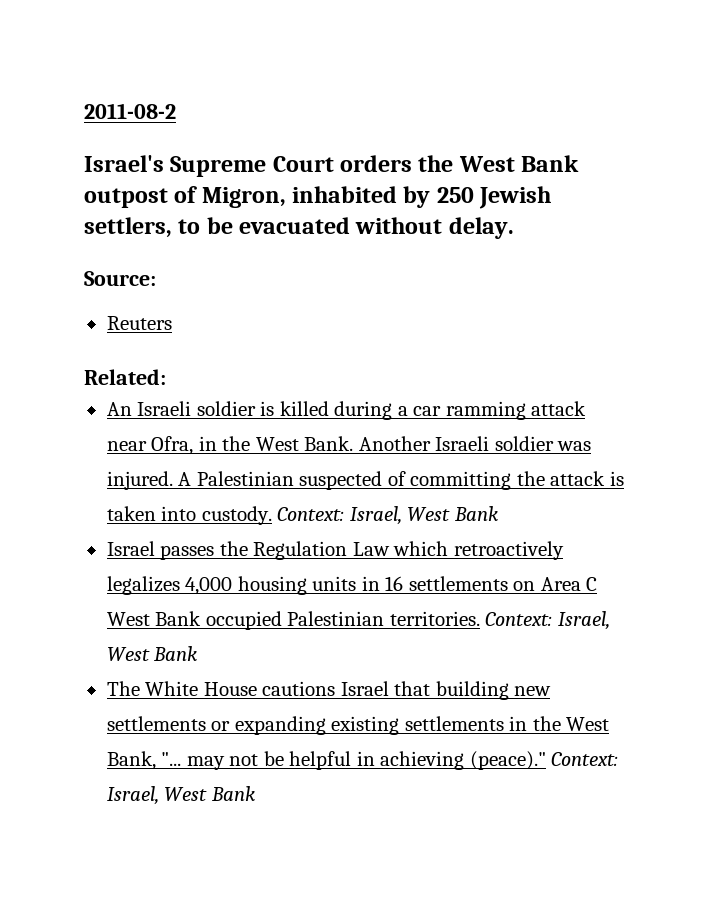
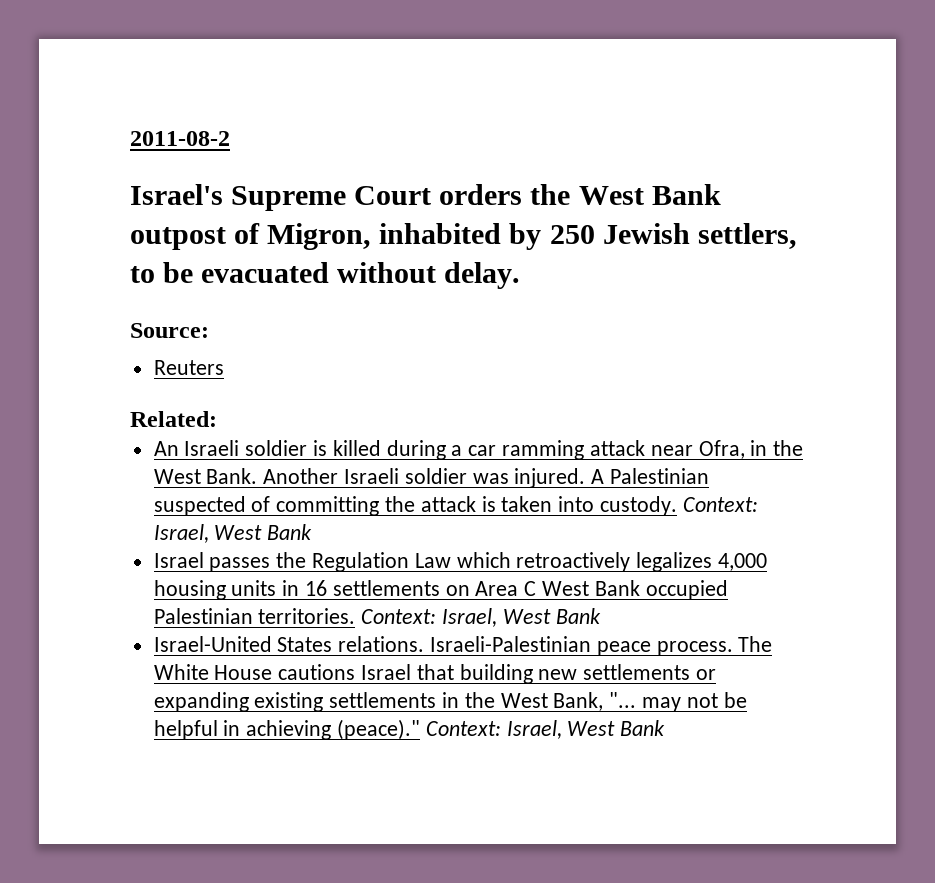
+ Israel-United States relations. Israeli-Palestinian peace process.

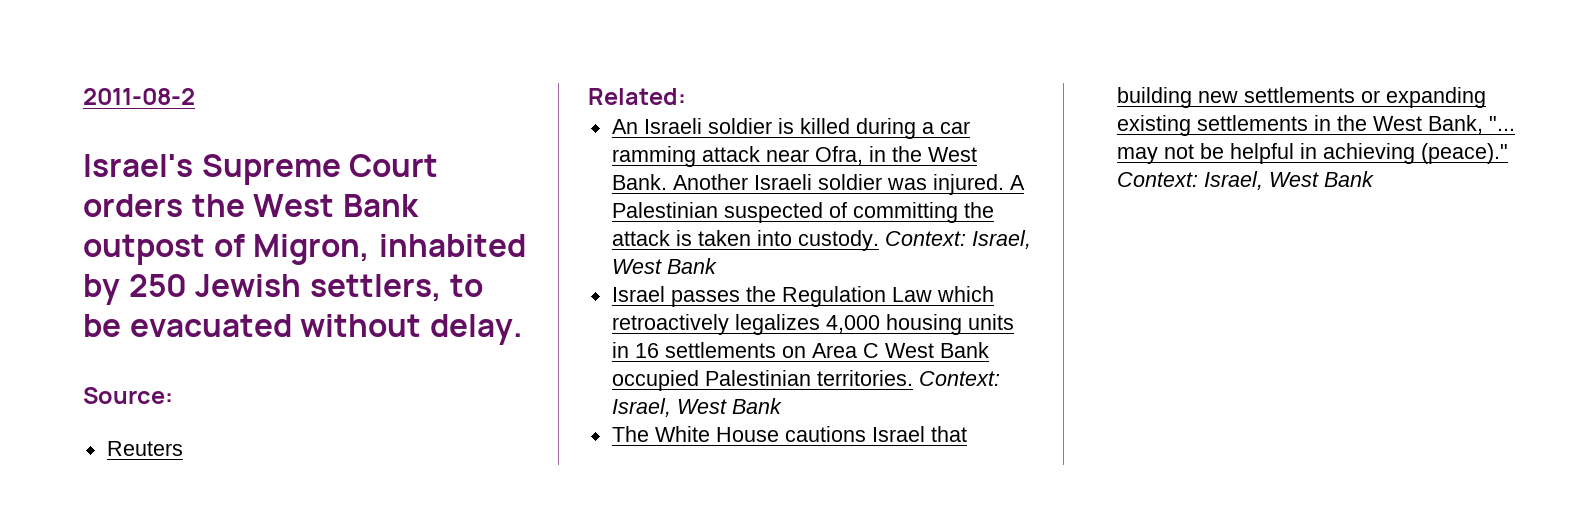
- Israel-United States relations. Israeli-Palestinian peace process.

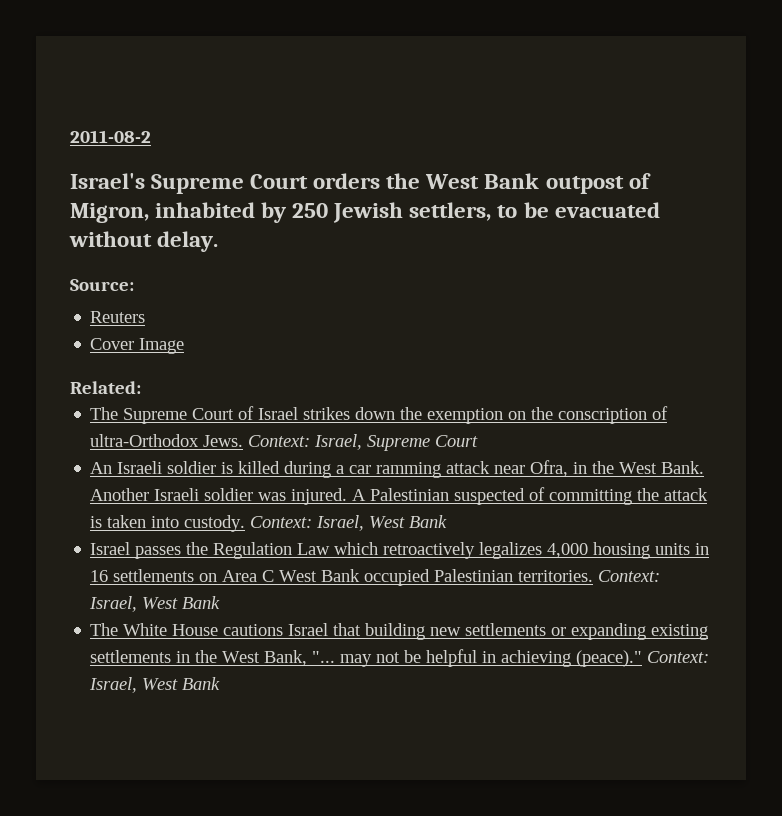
+ Cover Image
+ The Supreme Court of Israel strikes down the exemption on the conscription of ultra-Orthodox Jews. Context: Israel, Supreme Court

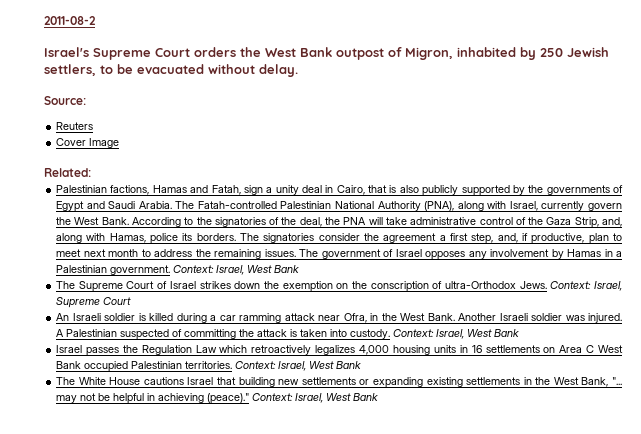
+ Palestinian factions, Hamas and Fatah, sign a unity deal in Cairo, that is also publicly supported by the governments of Egypt and Saudi Arabia. The Fatah-controlled Palestinian National Authority (PNA), along with Israel, currently govern the West Bank. According to the signatories of the deal, the PNA will take administrative control of the Gaza Strip, and, along with Hamas, police its borders. The signatories consider the agreement a first step, and, if productive, plan to meet next month to address the remaining issues. The government of Israel opposes any involvement by Hamas in a Palestinian government. Context: Israel, West Bank

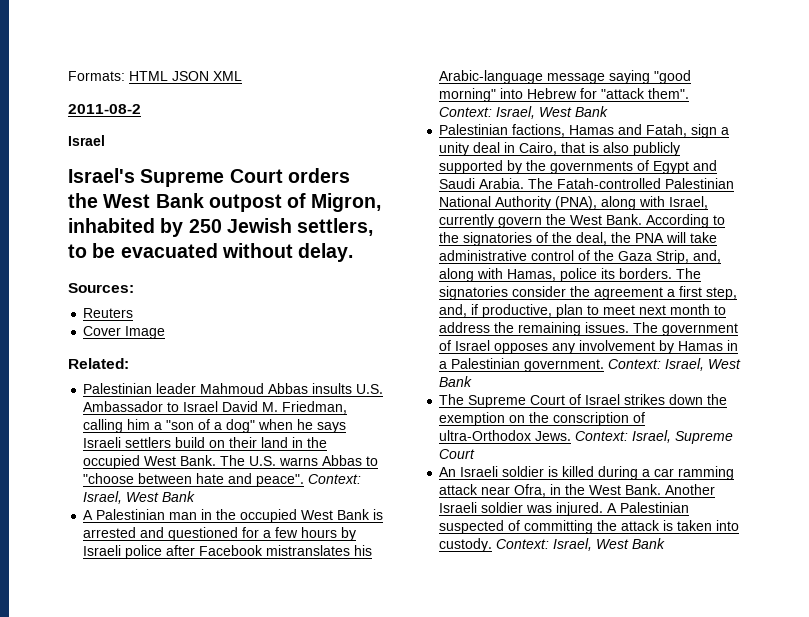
+ Formats: HTML JSON XML
  2011-08-2
+ Israel
- Source:
+ Sources:
+ Palestinian leader Mahmoud Abbas insults U.S. Ambassador to Israel David M. Friedman, calling him a "son of a dog" when he says Israeli settlers build on their land in the occupied West Bank. The U.S. warns Abbas to "choose between hate and peace". Context: Israel, West Bank
+ A Palestinian man in the occupied West Bank is arrested and questioned for a few hours by Israeli police after Facebook mistranslates his Arabic-language message saying "good morning" into Hebrew for "attack them". Context: Israel, West Bank
- Israel passes the Regulation Law which retroactively legalizes 4,000 housing units in 16 settlements on Area C West Bank occupied Palestinian territories. Context: Israel, West Bank
- The White House cautions Israel that building new settlements or expanding existing settlements in the West Bank, "... may not be helpful in achieving (peace)." Context: Israel, West Bank

